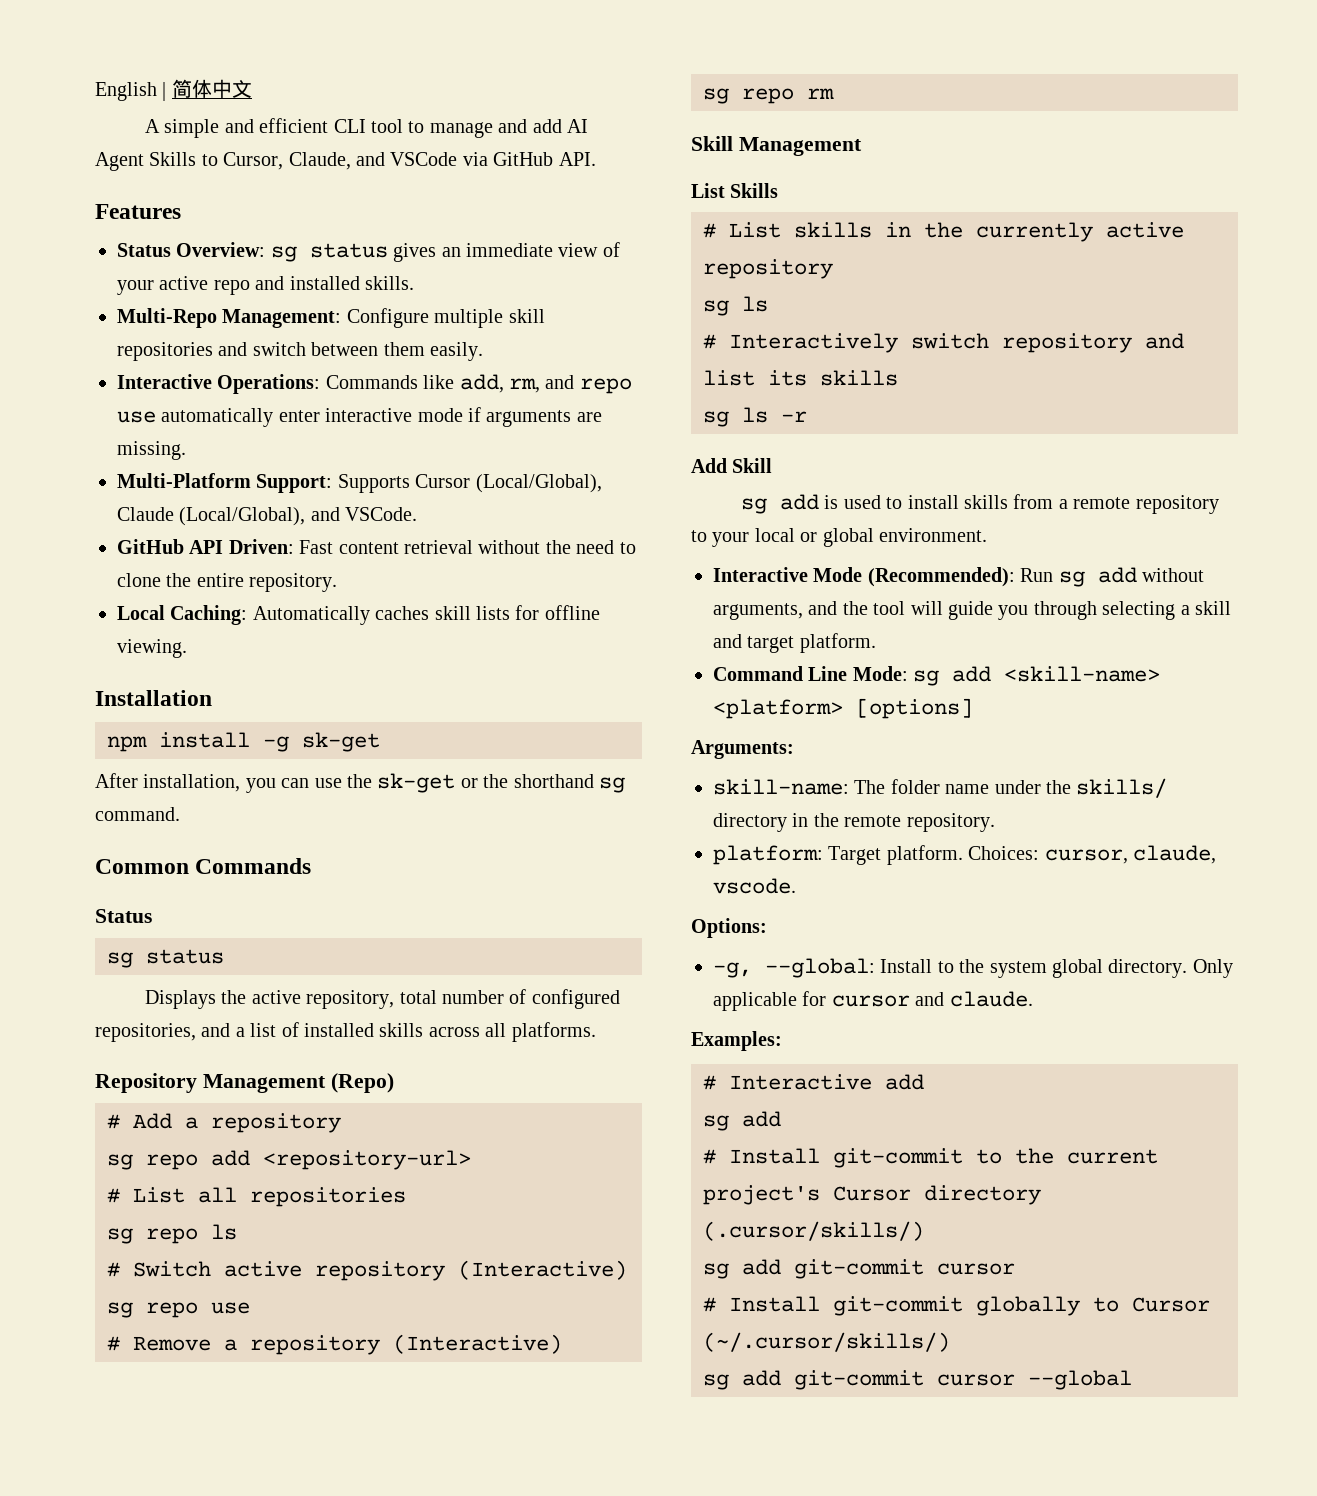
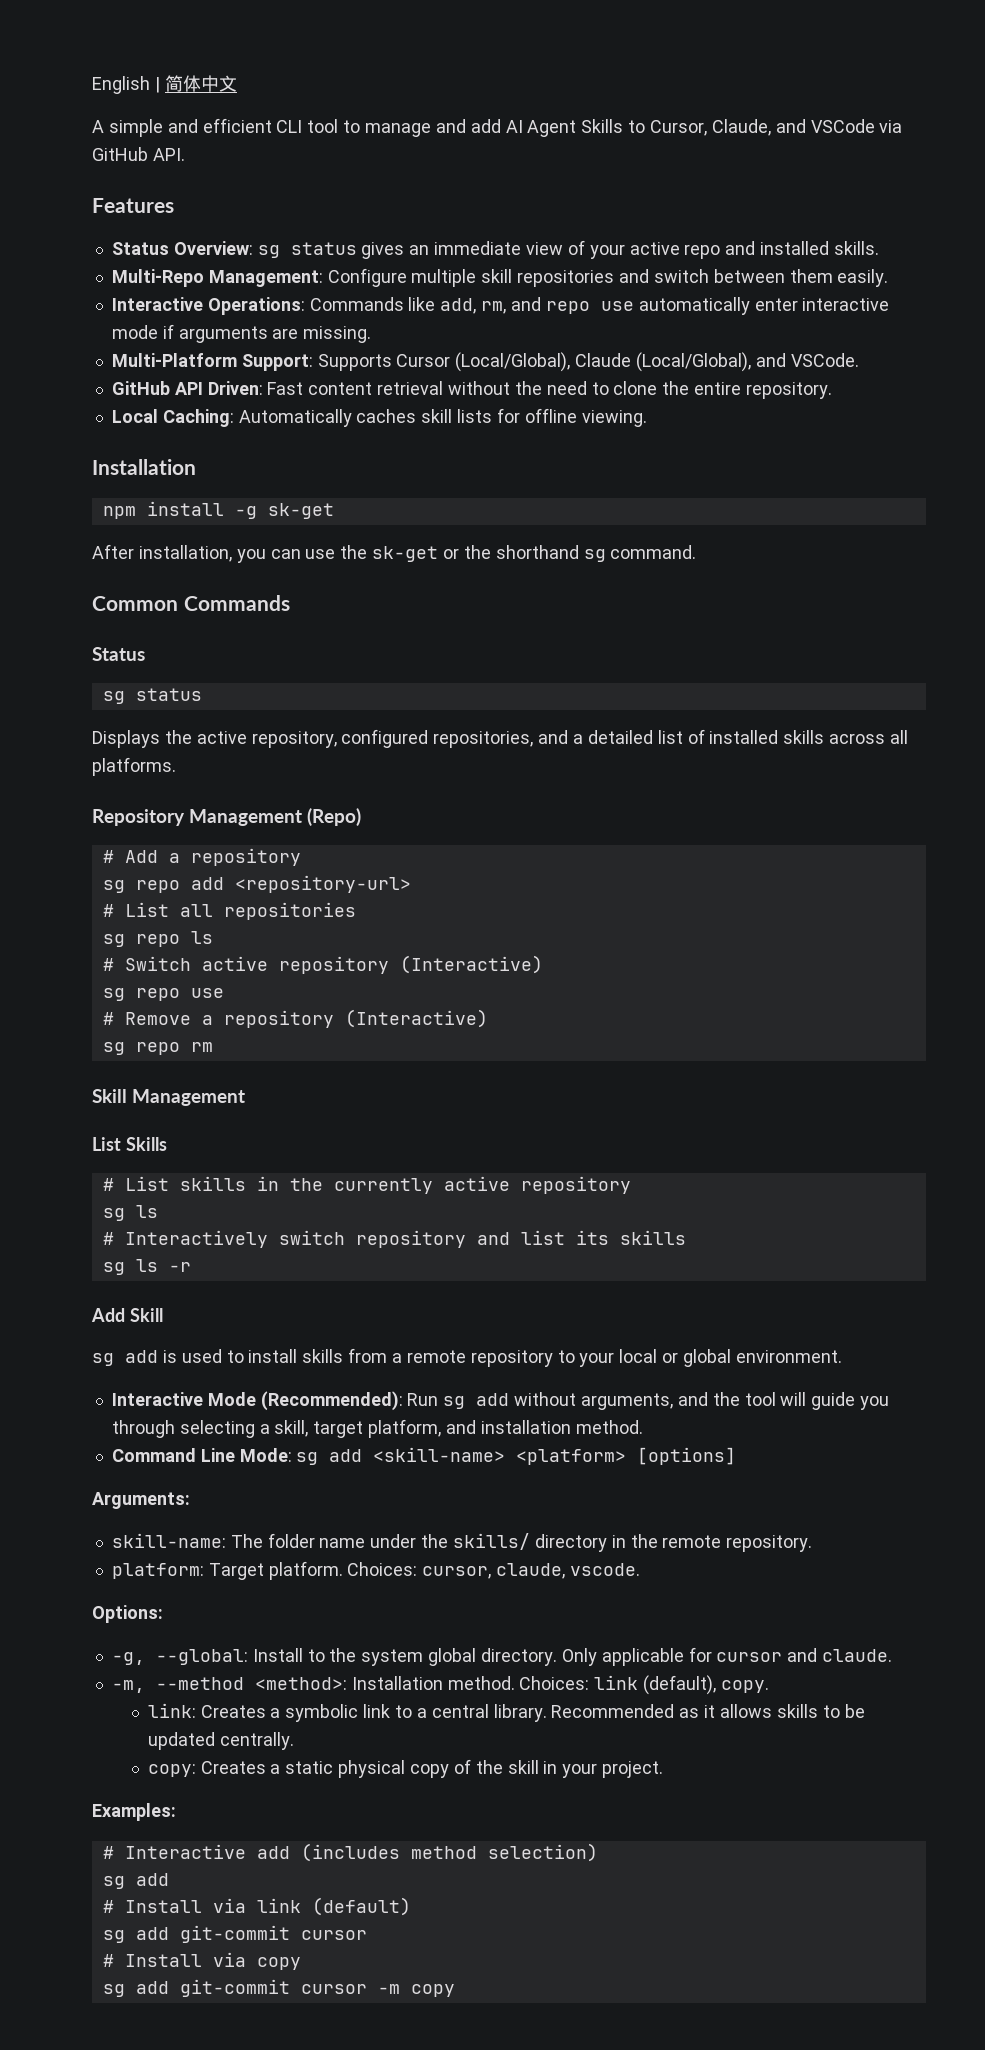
- Displays the active repository, total number of configured repositories, and a list of installed skills across all platforms.
+ Displays the active repository, configured repositories, and a detailed list of installed skills across all platforms.
- Interactive Mode (Recommended): Run sg add without arguments, and the tool will guide you through selecting a skill and target platform.
+ Interactive Mode (Recommended): Run sg add without arguments, and the tool will guide you through selecting a skill, target platform, and installation method.
+ -m, --method <method>: Installation method. Choices: link (default), copy.
+ link: Creates a symbolic link to a central library. Recommended as it allows skills to be updated centrally.
+ copy: Creates a static physical copy of the skill in your project.
- # Interactive add
+ # Interactive add (includes method selection)
- # Install git-commit to the current project's Cursor directory (.cursor/skills/)
+ # Install via link (default)
- # Install git-commit globally to Cursor (~/.cursor/skills/)
- sg add git-commit cursor --global
+ # Install via copy
+ sg add git-commit cursor -m copy

